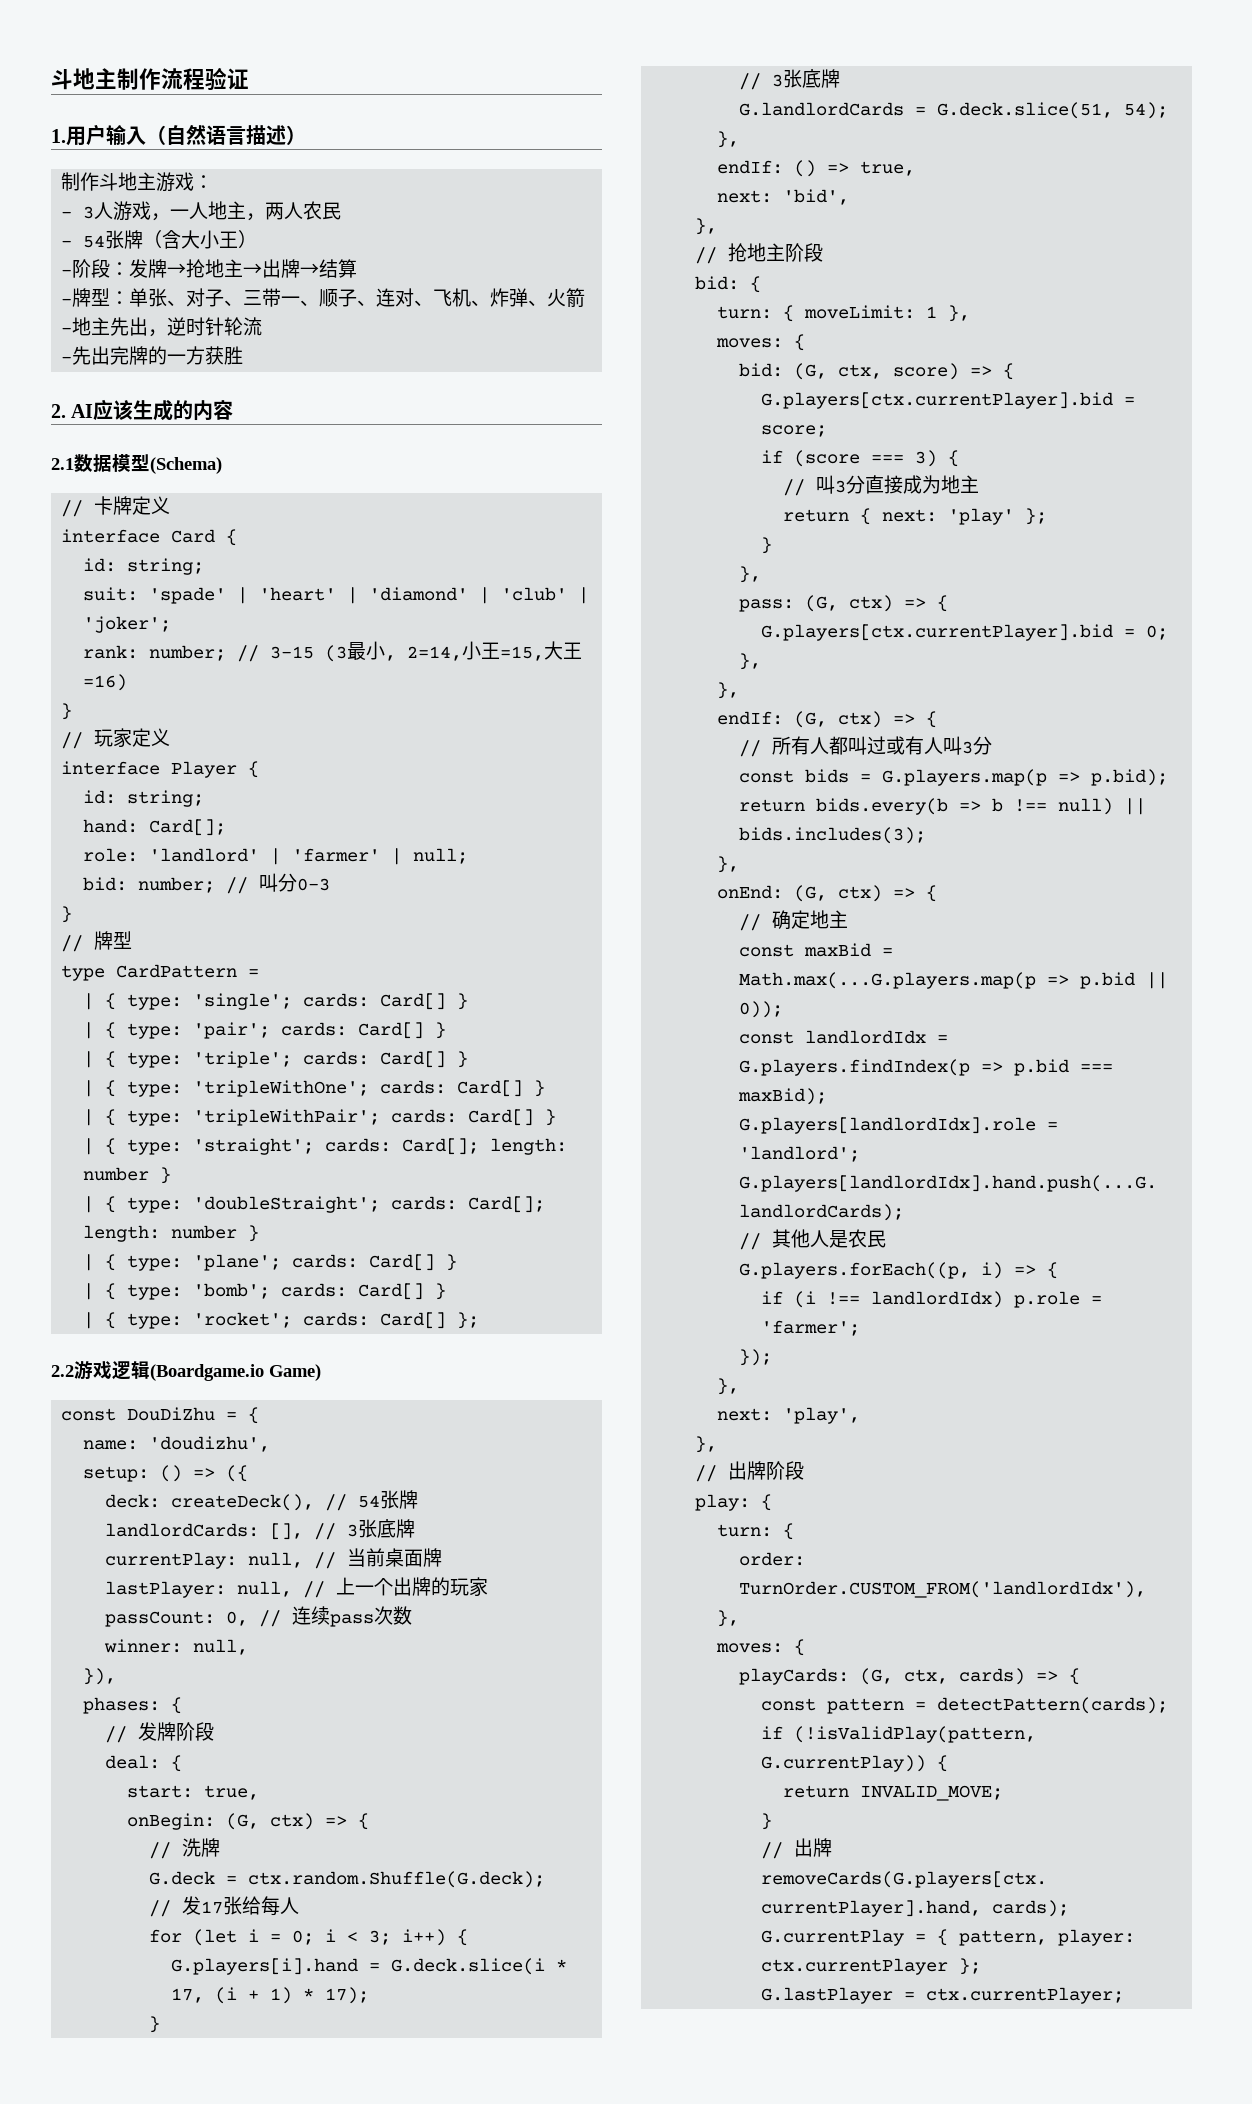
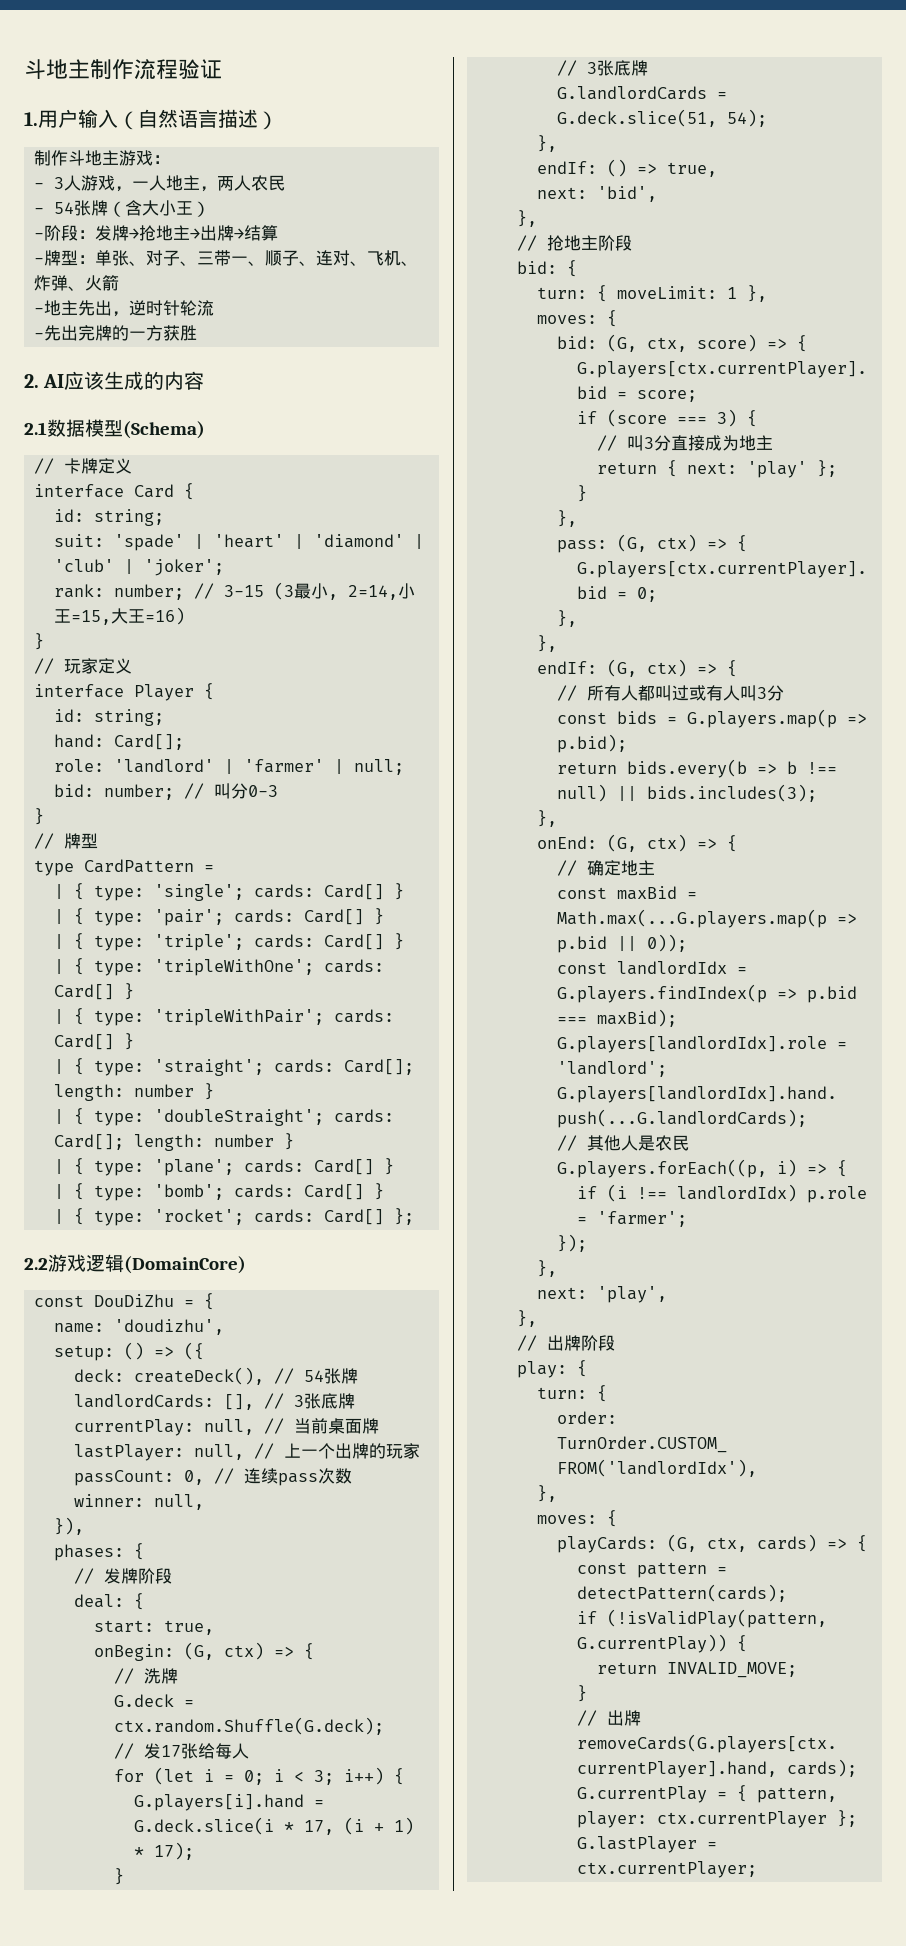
- 2.2游戏逻辑(Boardgame.io Game)
+ 2.2游戏逻辑(DomainCore)

